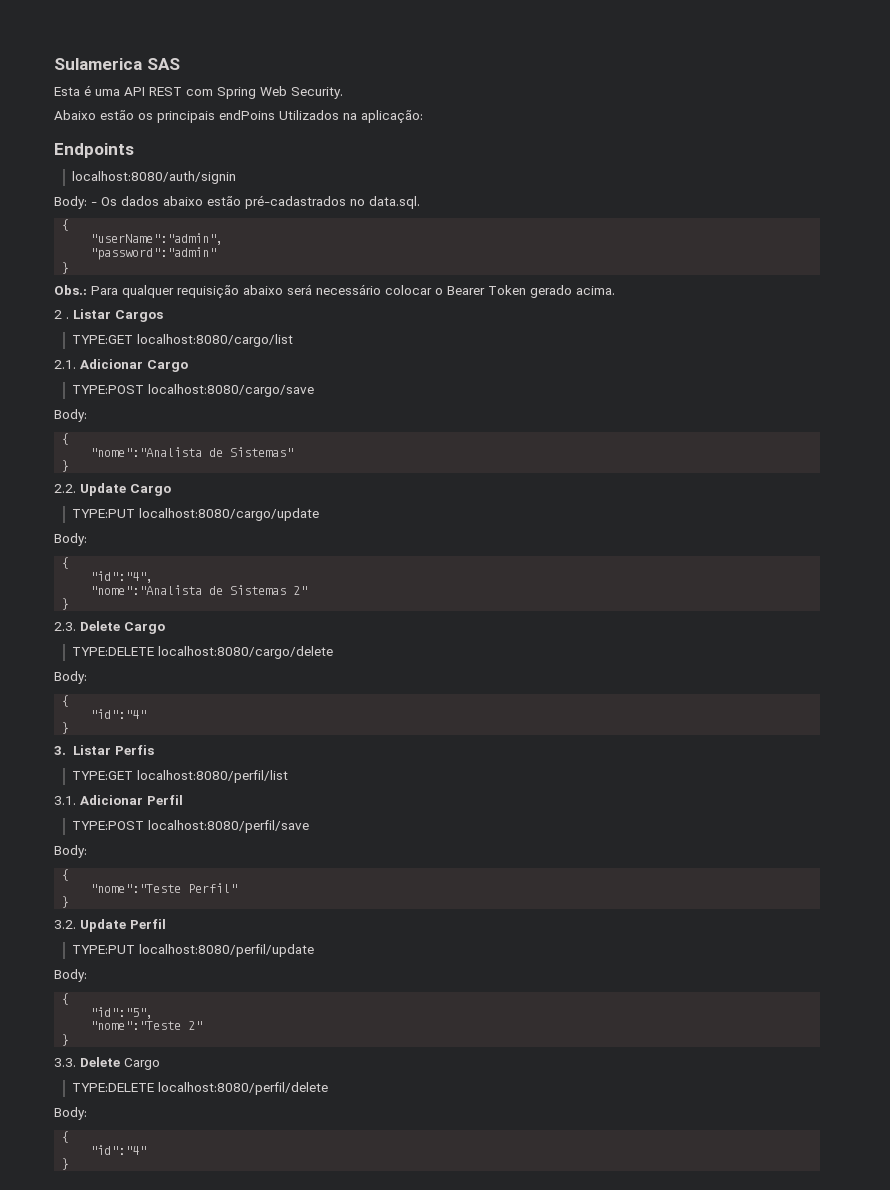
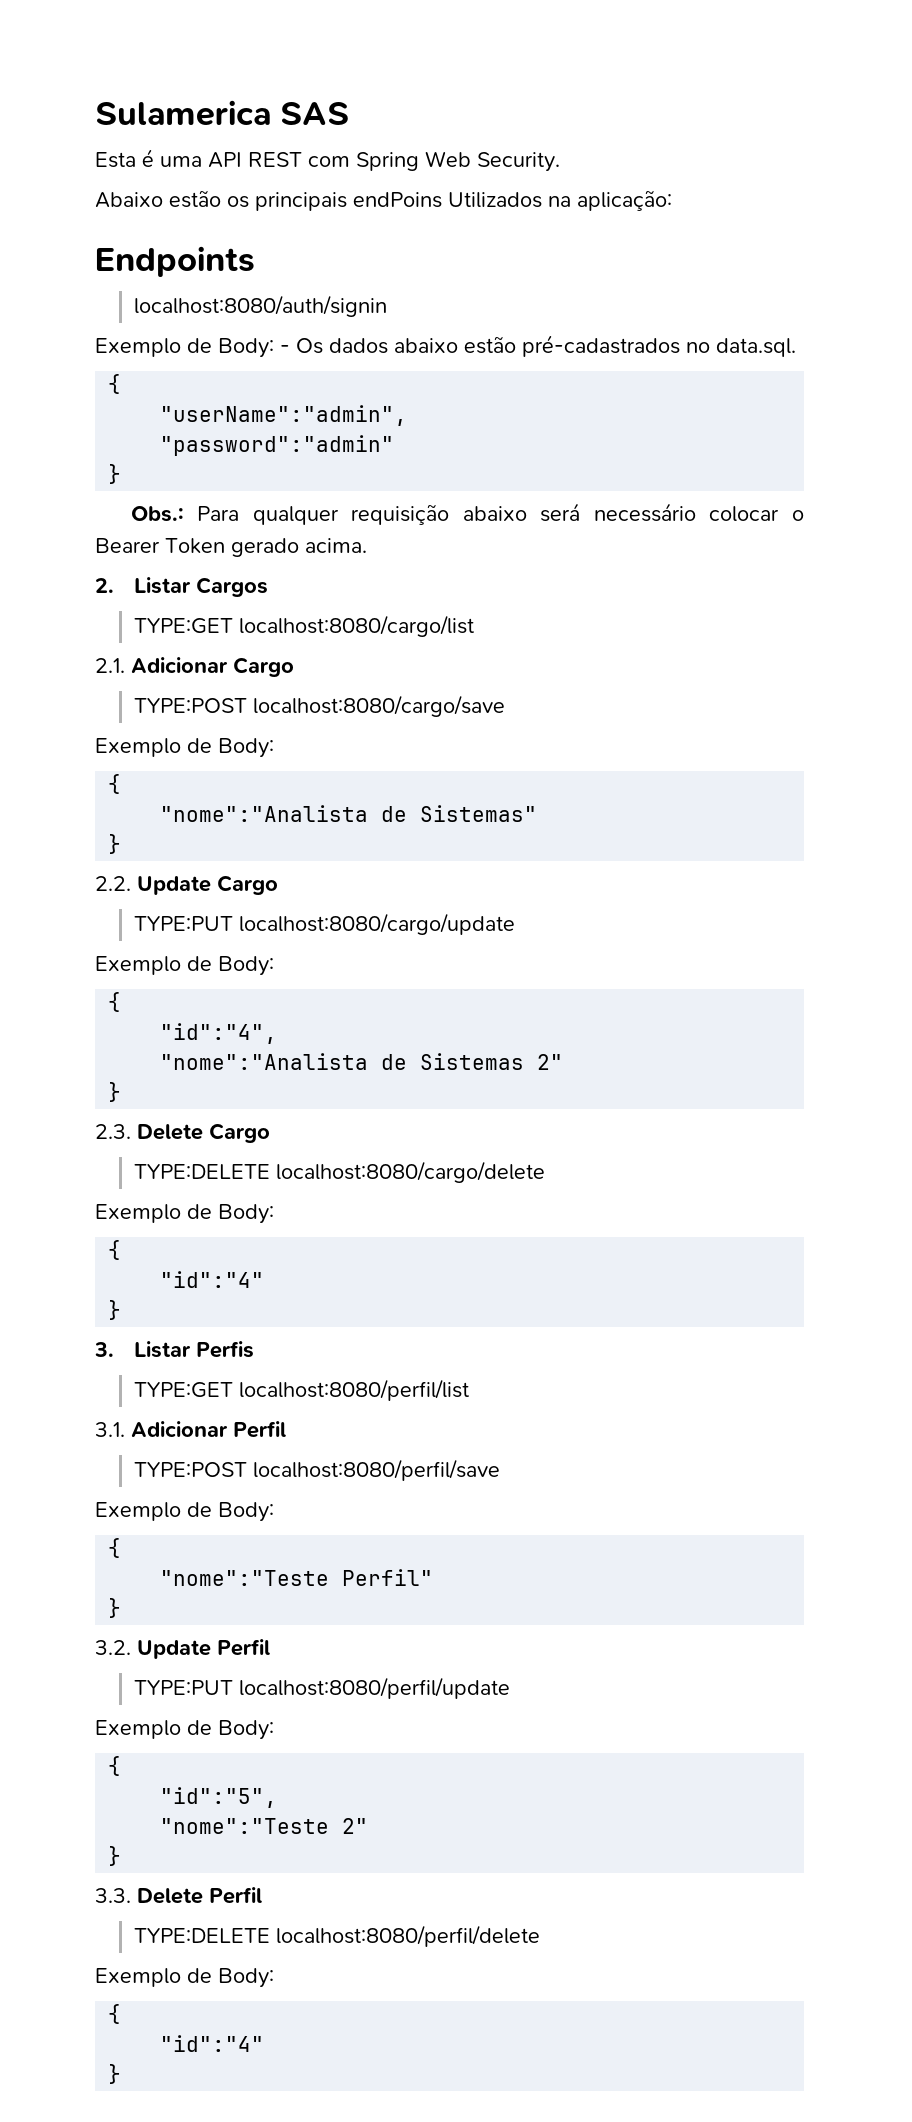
- Body: - Os dados abaixo estão pré-cadastrados no data.sql.
+ Exemplo de Body: - Os dados abaixo estão pré-cadastrados no data.sql.
- 2 . Listar Cargos
+ 2. Listar Cargos
  TYPE:POST localhost:8080/cargo/save
- Body:
+ Exemplo de Body:
  TYPE:PUT localhost:8080/cargo/update
- Body:
+ Exemplo de Body:
  TYPE:DELETE localhost:8080/cargo/delete
- Body:
+ Exemplo de Body:
  TYPE:POST localhost:8080/perfil/save
- Body:
+ Exemplo de Body:
  TYPE:PUT localhost:8080/perfil/update
- Body:
+ Exemplo de Body:
- 3.3. Delete Cargo
+ 3.3. Delete Perfil
  TYPE:DELETE localhost:8080/perfil/delete
- Body:
+ Exemplo de Body:

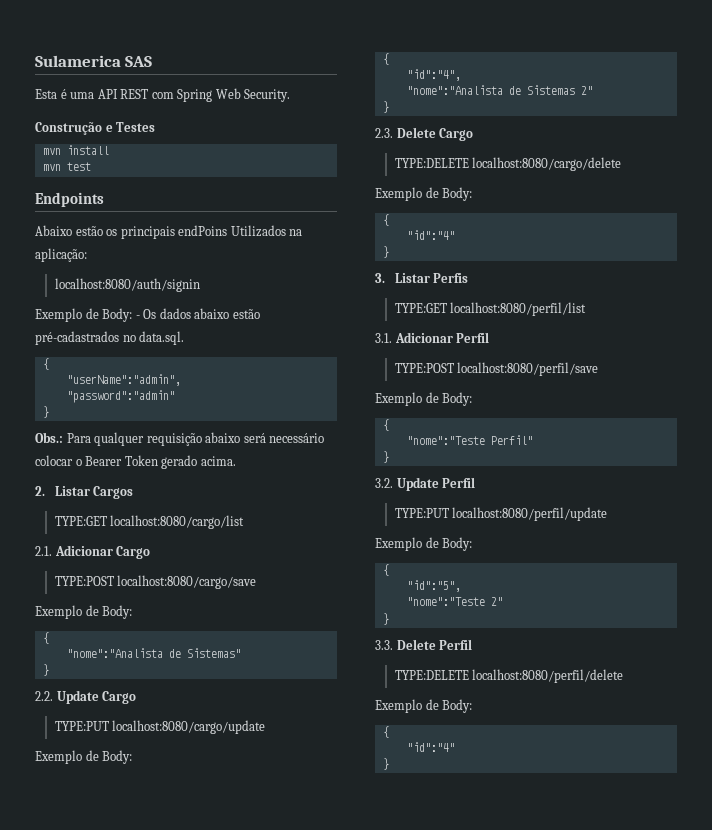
+ Construção e Testes
+ mvn install
+ mvn test
+ Endpoints
- Endpoints

